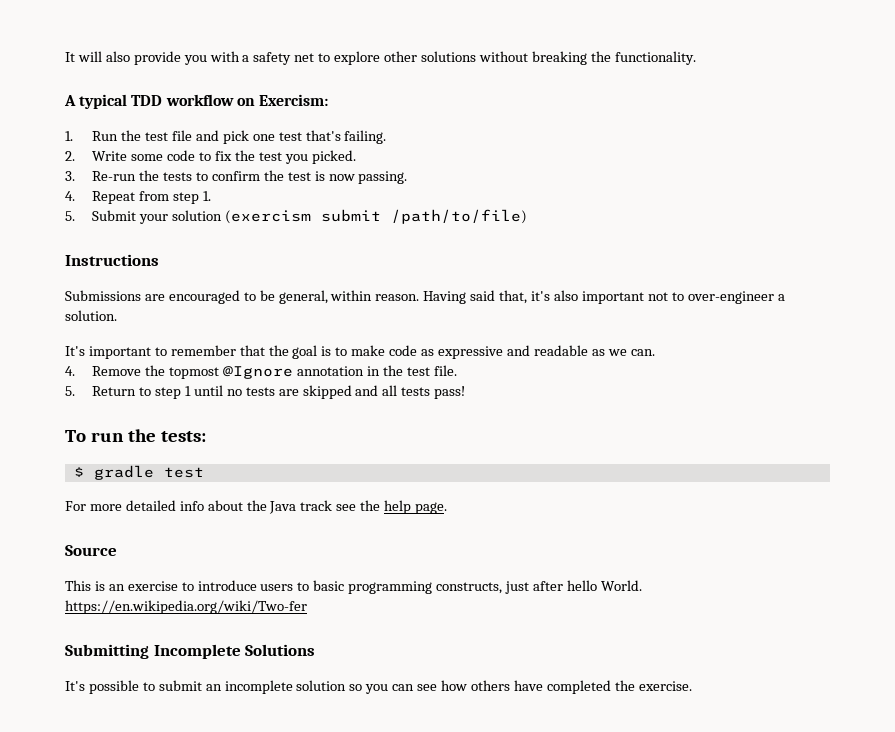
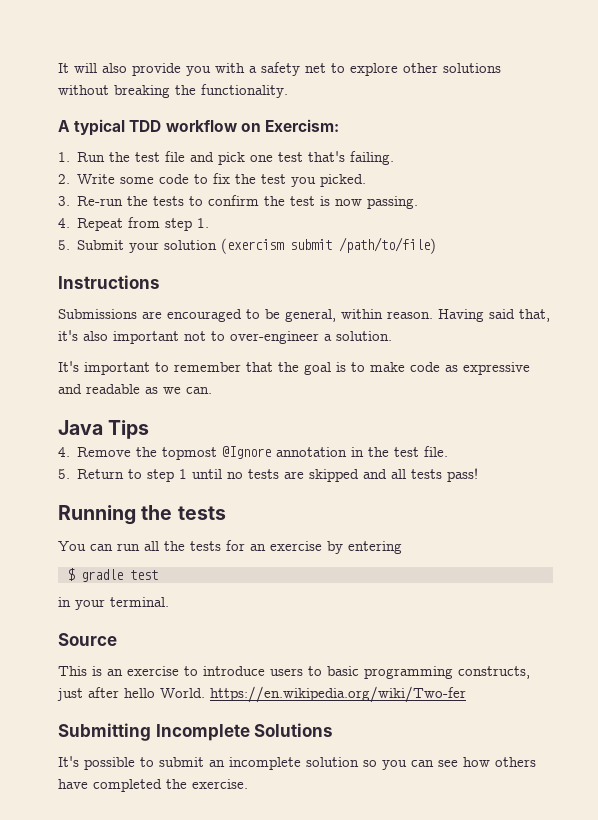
+ Java Tips
- To run the tests:
+ Running the tests
+ You can run all the tests for an exercise by entering
  $ gradle test
- For more detailed info about the Java track see the help page.
+ in your terminal.

